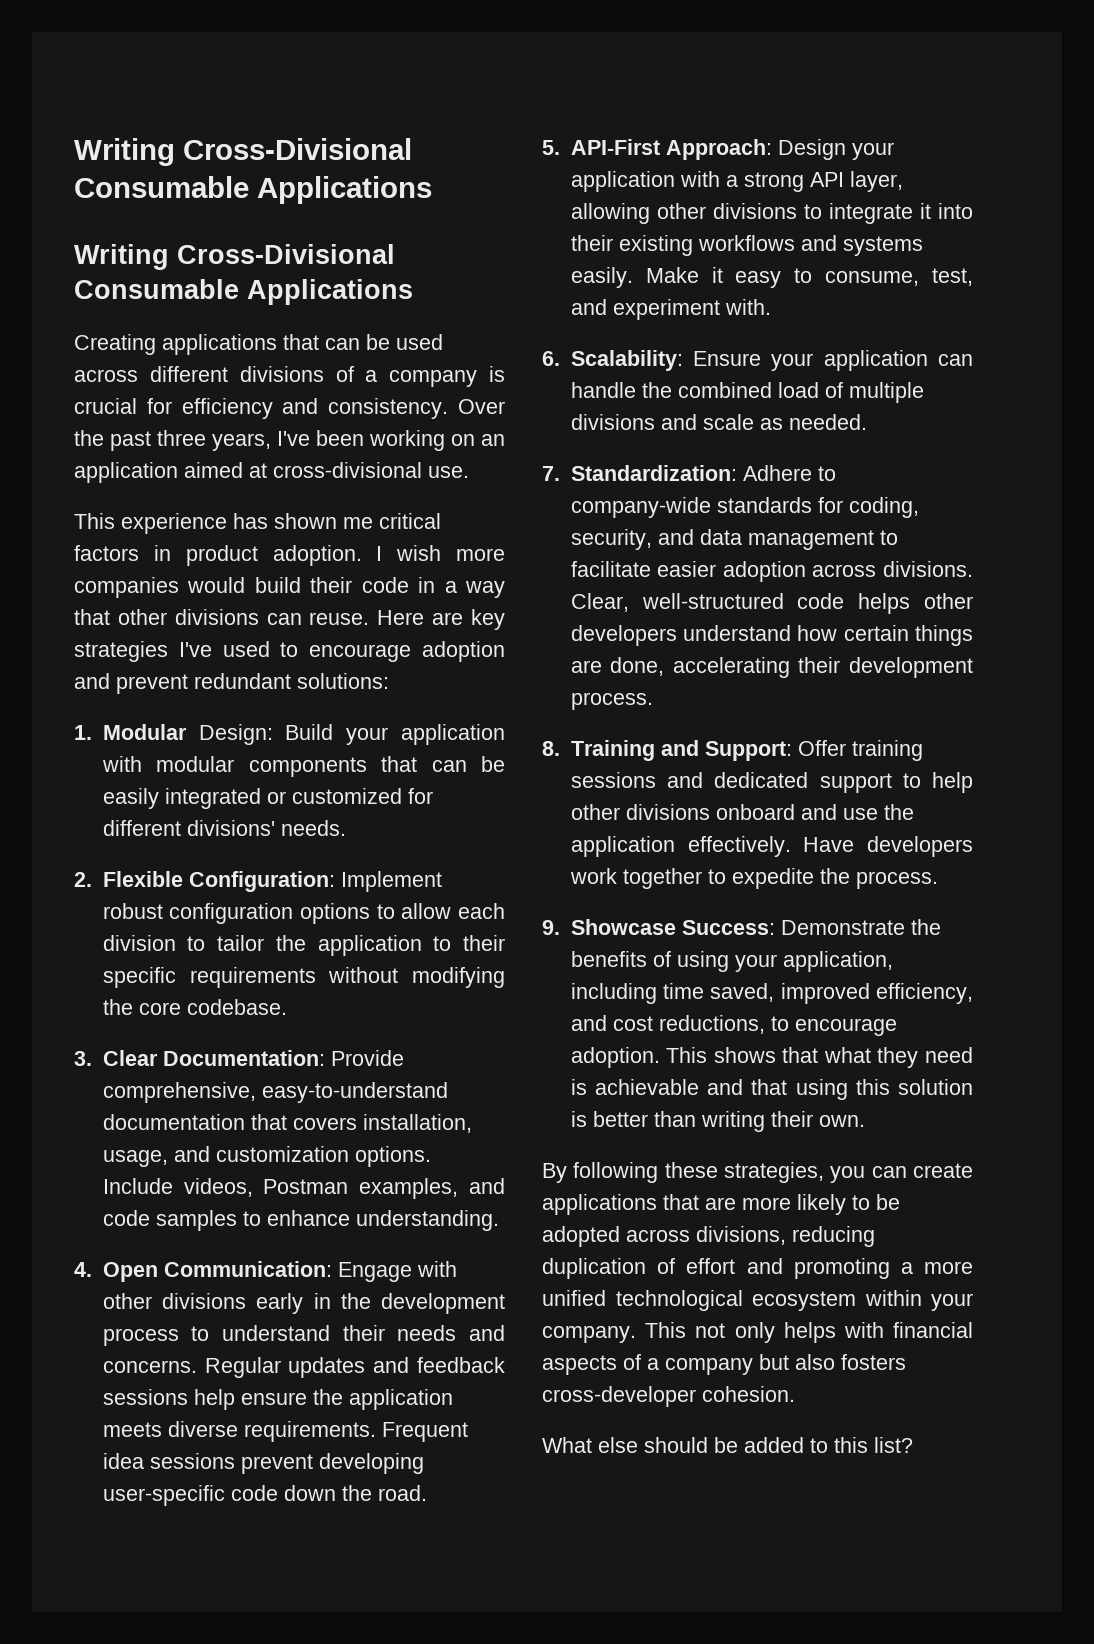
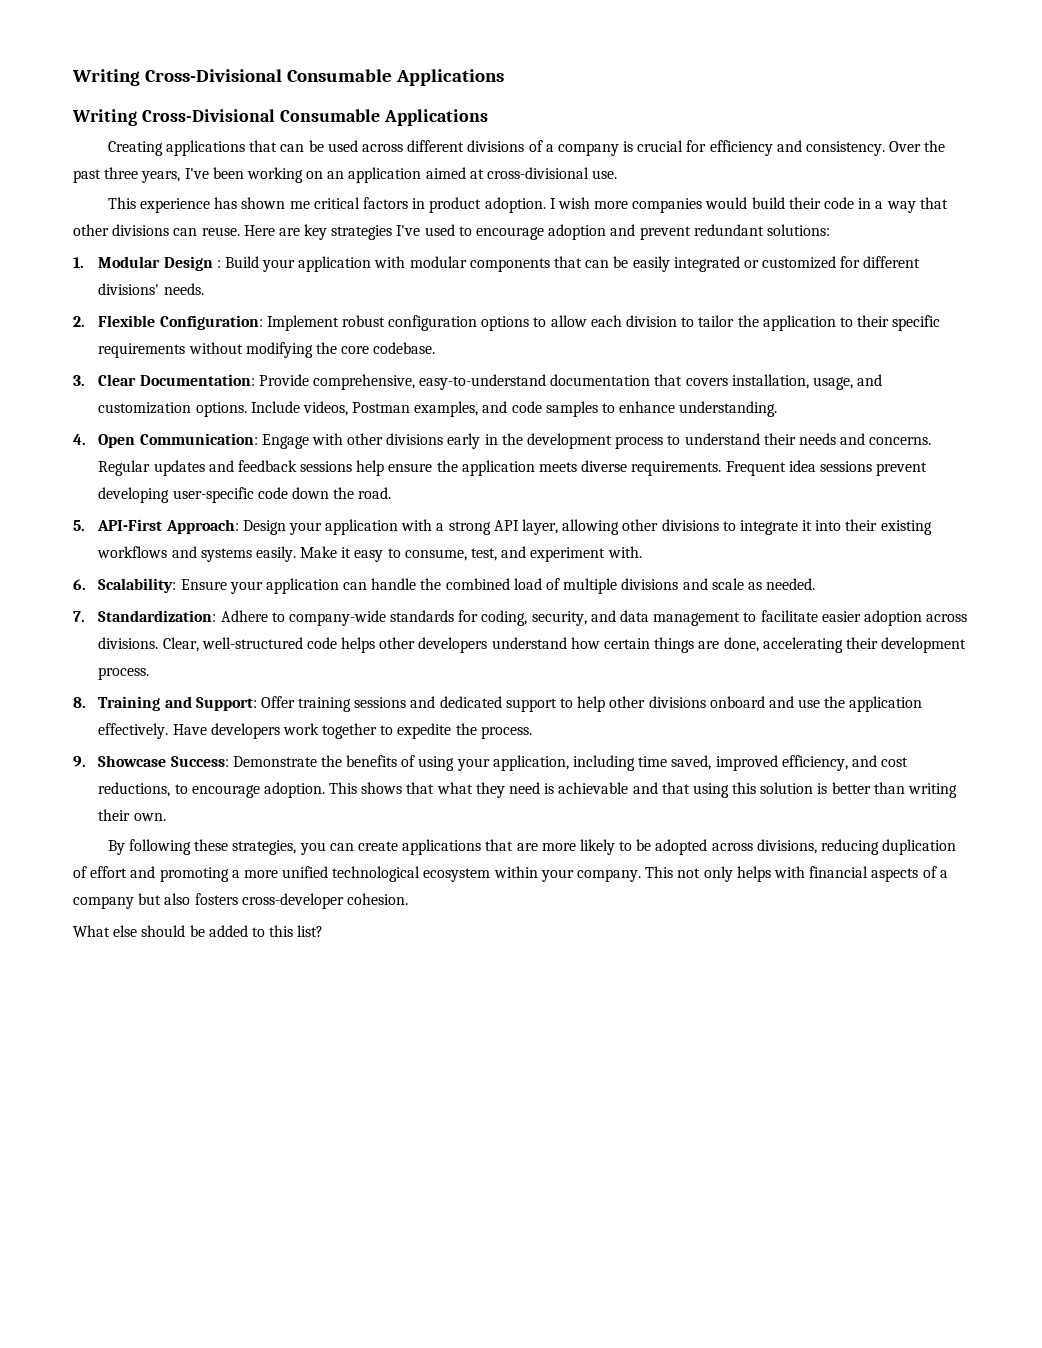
- 1. Modular Design: Build your application with modular components that can be easily integrated or customized for different divisions' needs.
+ 1. Modular Design : Build your application with modular components that can be easily integrated or customized for different divisions' needs.

